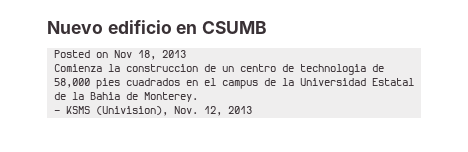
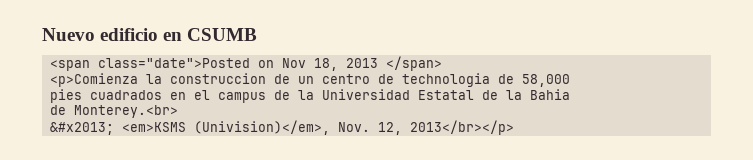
- Posted on Nov 18, 2013
- Comienza la construccion de un centro de technologia de 58,000 pies cuadrados en el campus de la Universidad Estatal de la Bahia de Monterey.
- – KSMS (Univision), Nov. 12, 2013
+ <span class="date">Posted on Nov 18, 2013 </span>
+ <p>Comienza la construccion de un centro de technologia de 58,000
+ pies cuadrados en el campus de la Universidad Estatal de la Bahia
+ de Monterey.<br>
+ &#x2013; <em>KSMS (Univision)</em>, Nov. 12, 2013</br></p>

